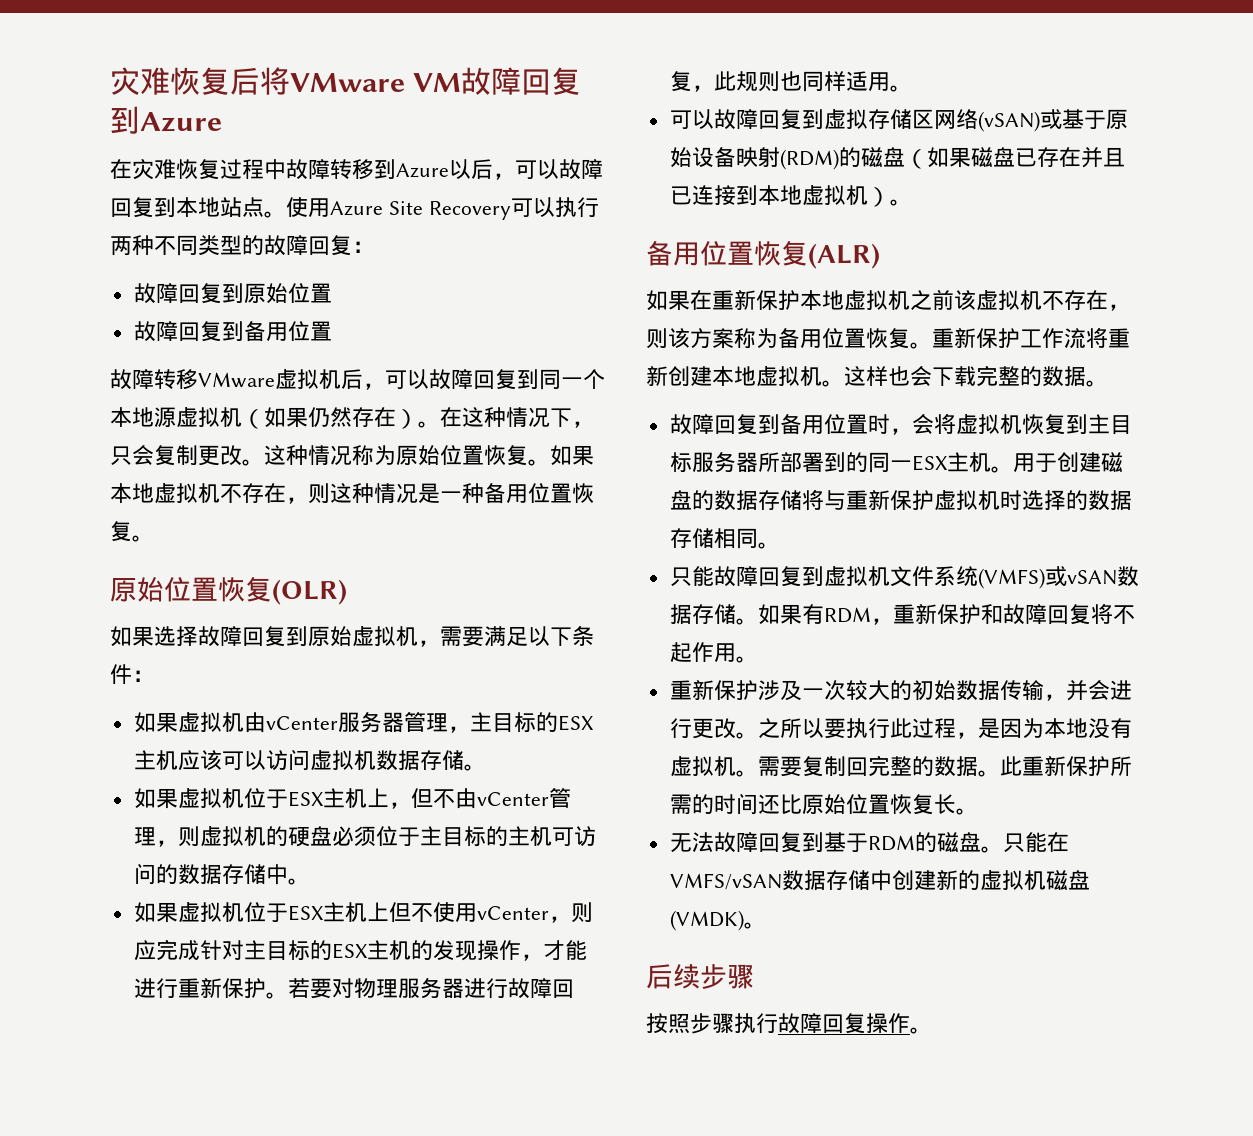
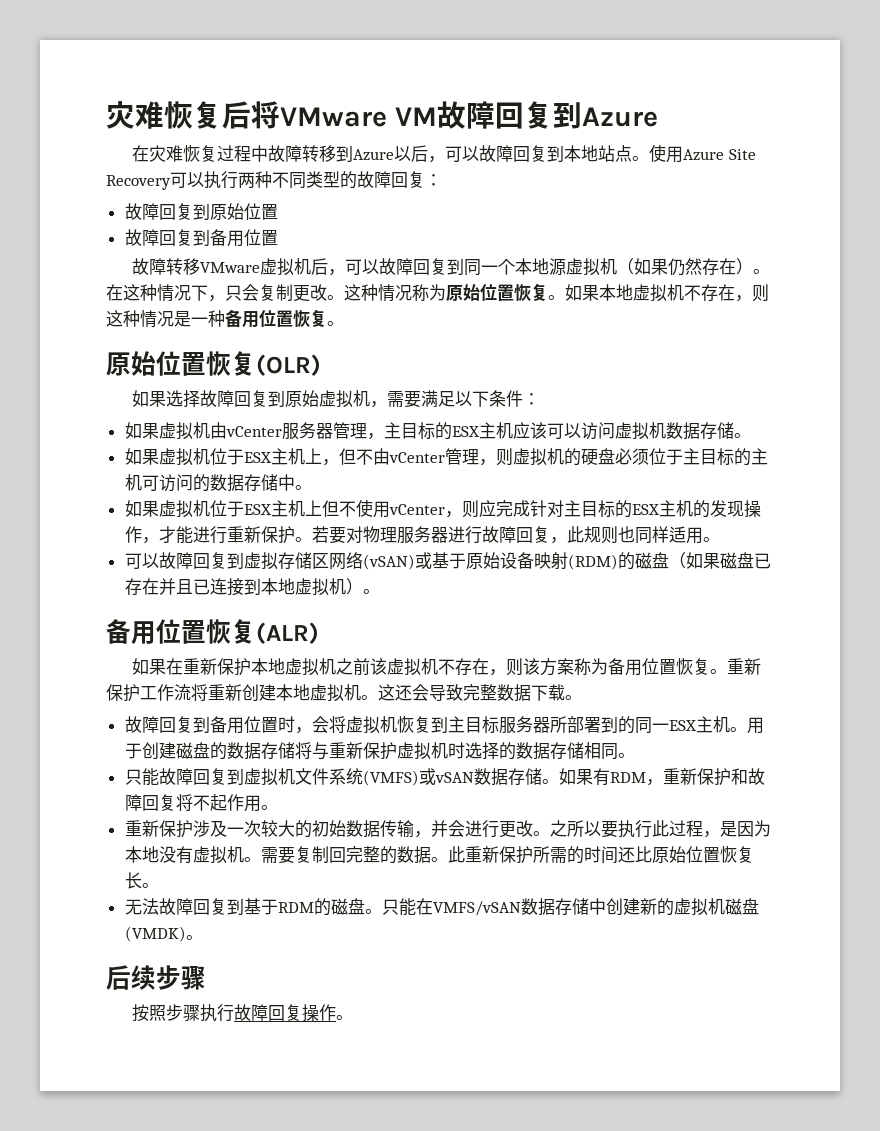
- 这样也会下载完整的数据。
+ 这还会导致完整数据下载。

